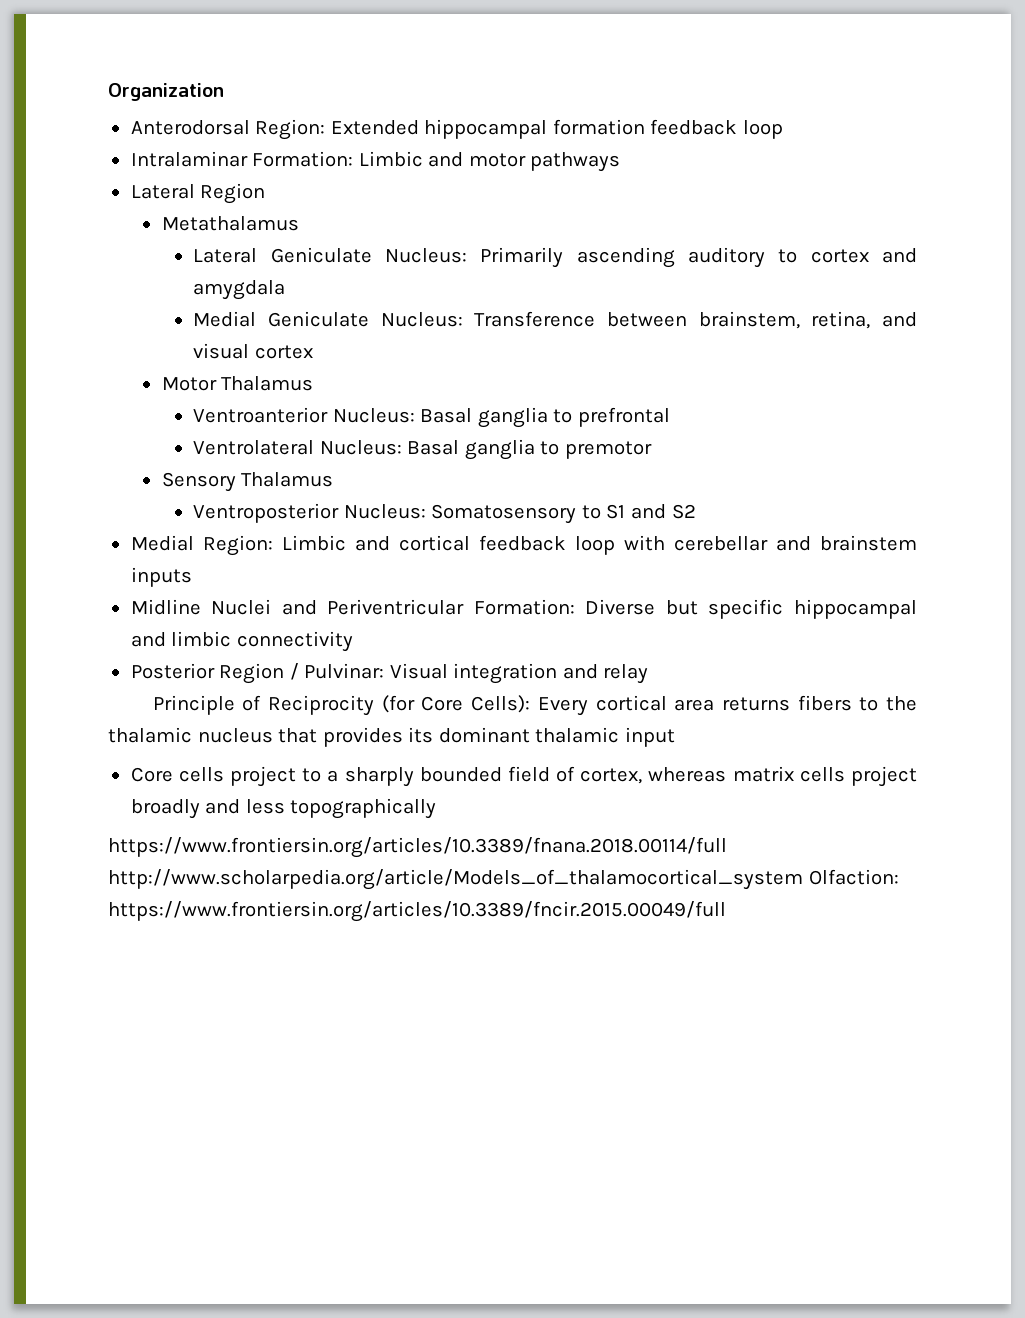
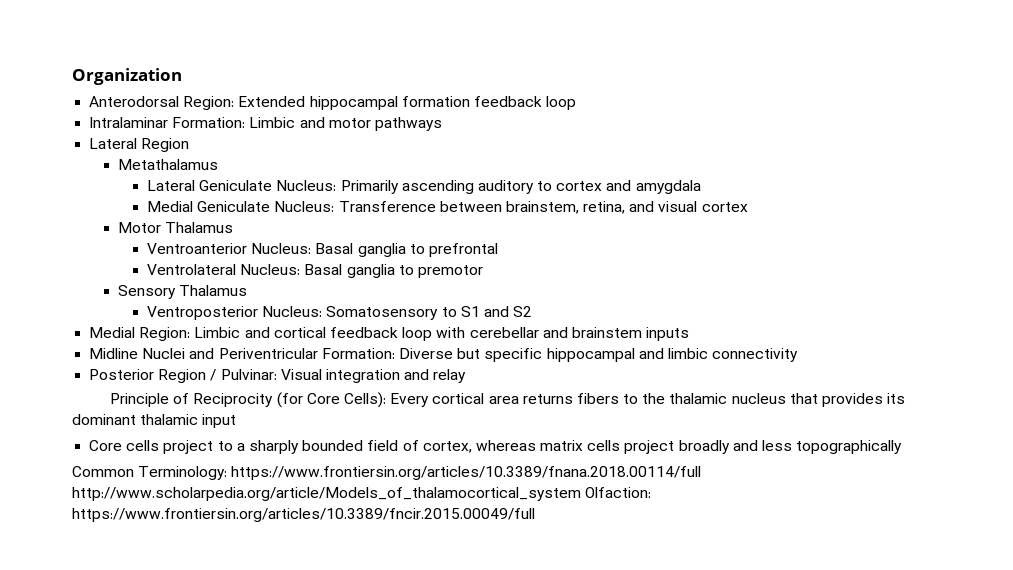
- https://www.frontiersin.org/articles/10.3389/fnana.2018.00114/full http://www.scholarpedia.org/article/Models_of_thalamocortical_system Olfaction: https://www.frontiersin.org/articles/10.3389/fncir.2015.00049/full
+ Common Terminology: https://www.frontiersin.org/articles/10.3389/fnana.2018.00114/full http://www.scholarpedia.org/article/Models_of_thalamocortical_system Olfaction: https://www.frontiersin.org/articles/10.3389/fncir.2015.00049/full

